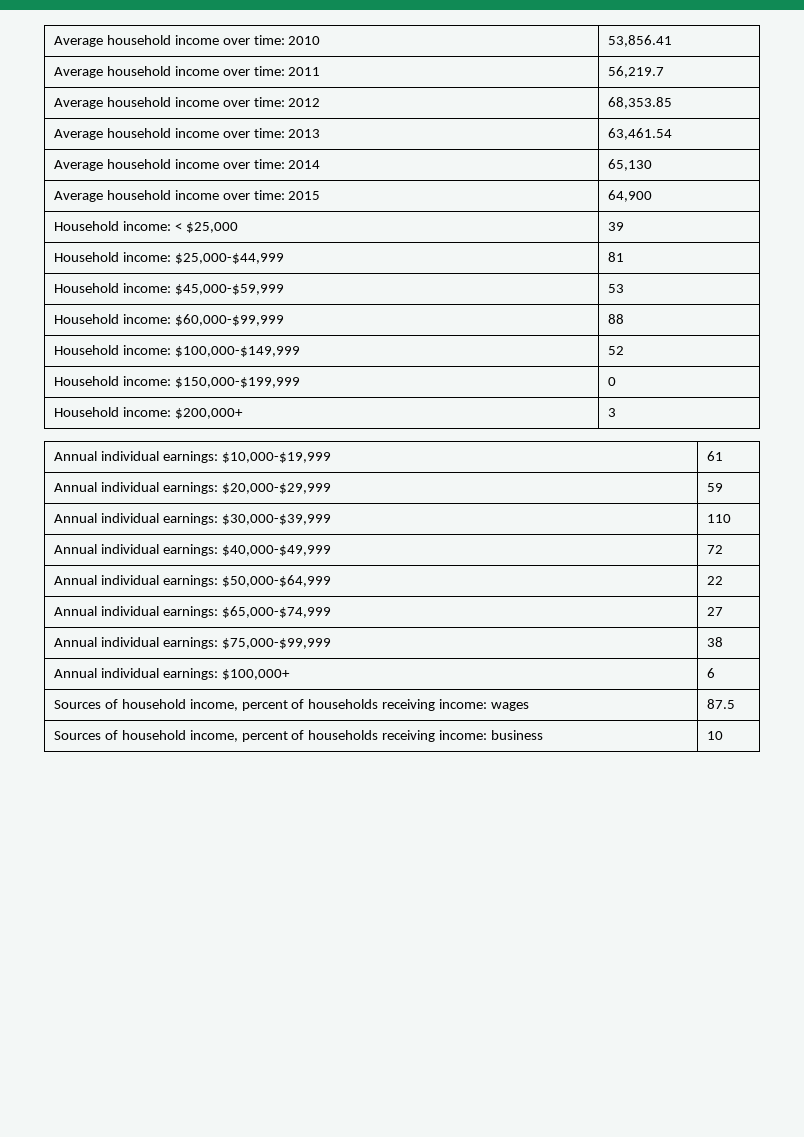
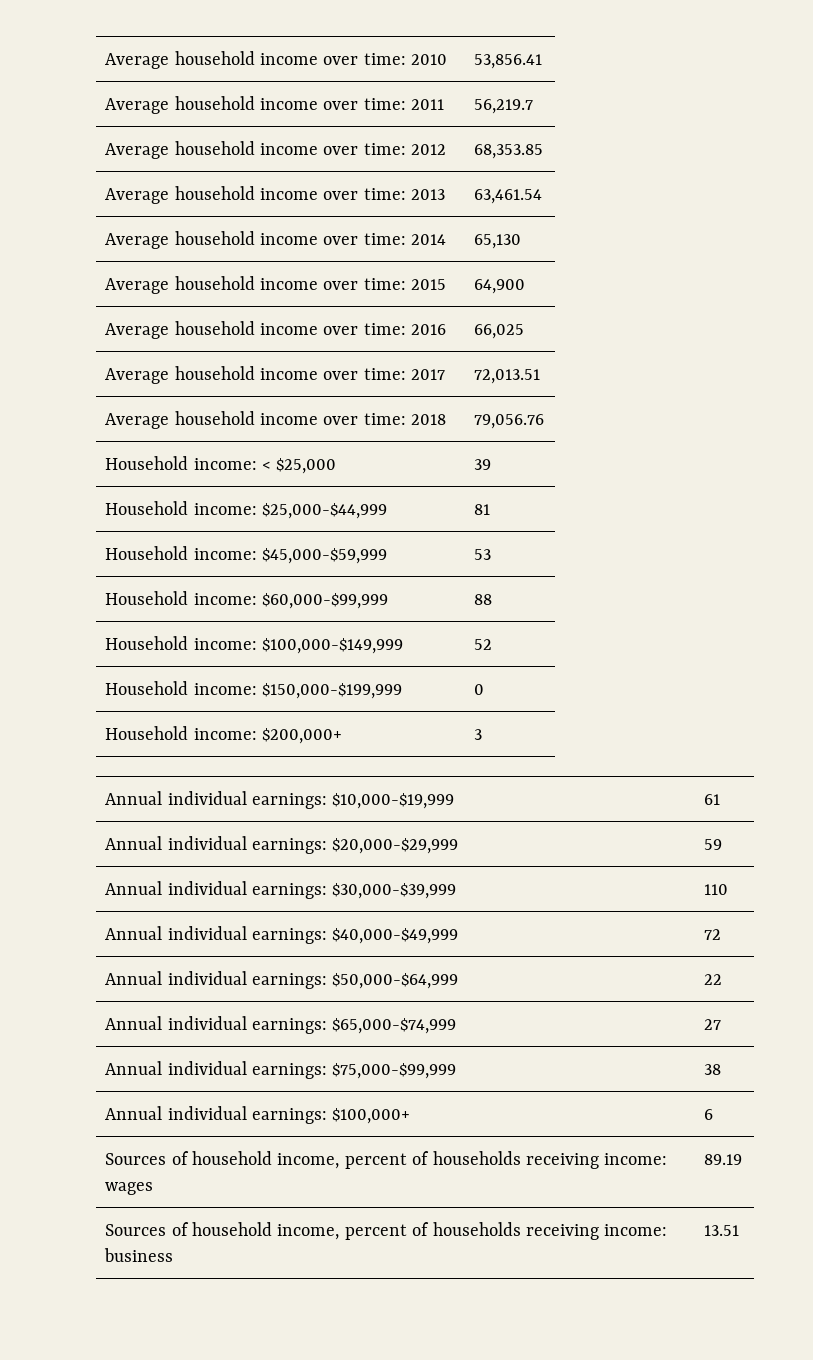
+ Average household income over time: 2016 | 66,025
+ Average household income over time: 2017 | 72,013.51
+ Average household income over time: 2018 | 79,056.76
- Sources of household income, percent of households receiving income: wages | 87.5
+ Sources of household income, percent of households receiving income: wages | 89.19
- Sources of household income, percent of households receiving income: business | 10
+ Sources of household income, percent of households receiving income: business | 13.51

